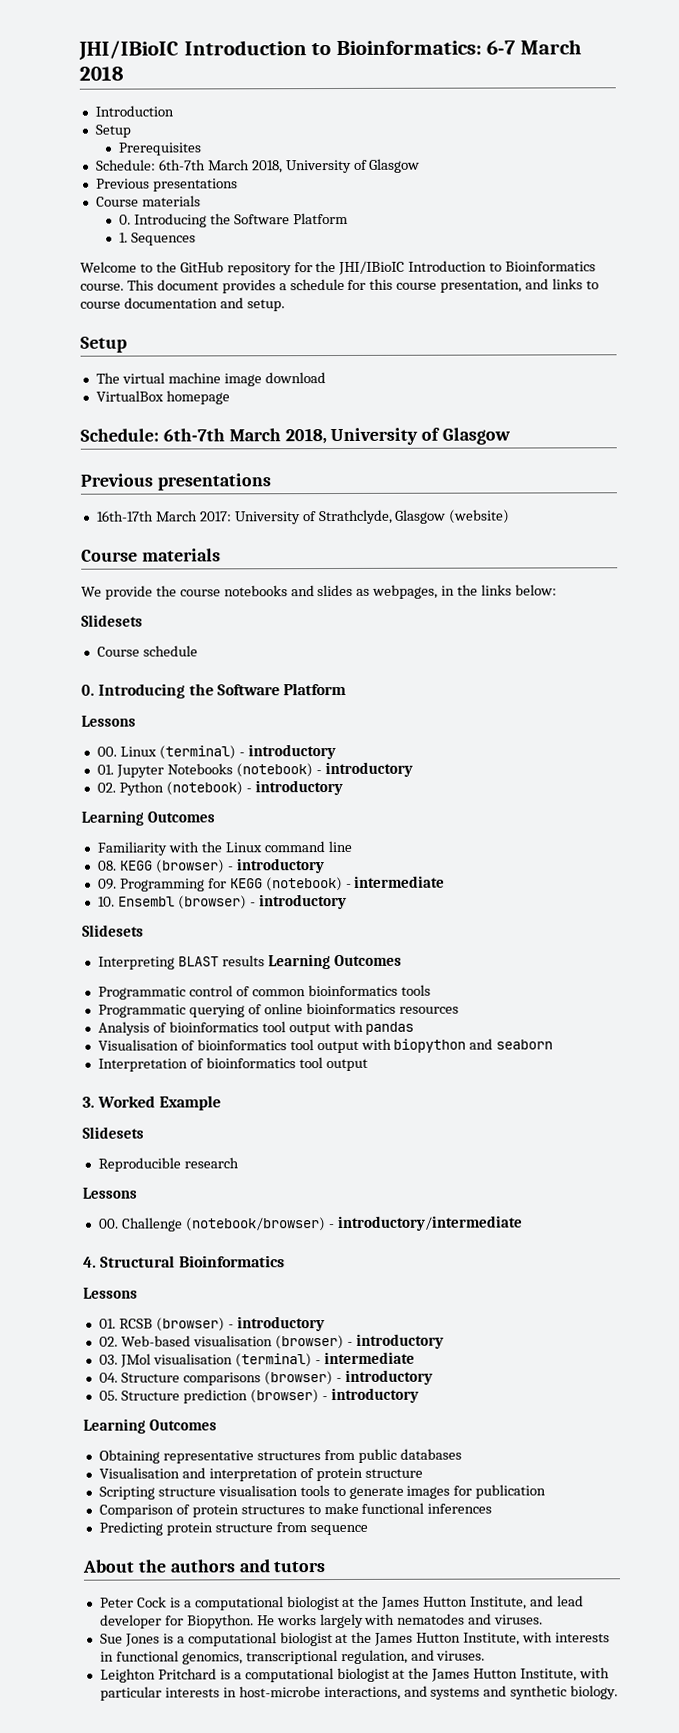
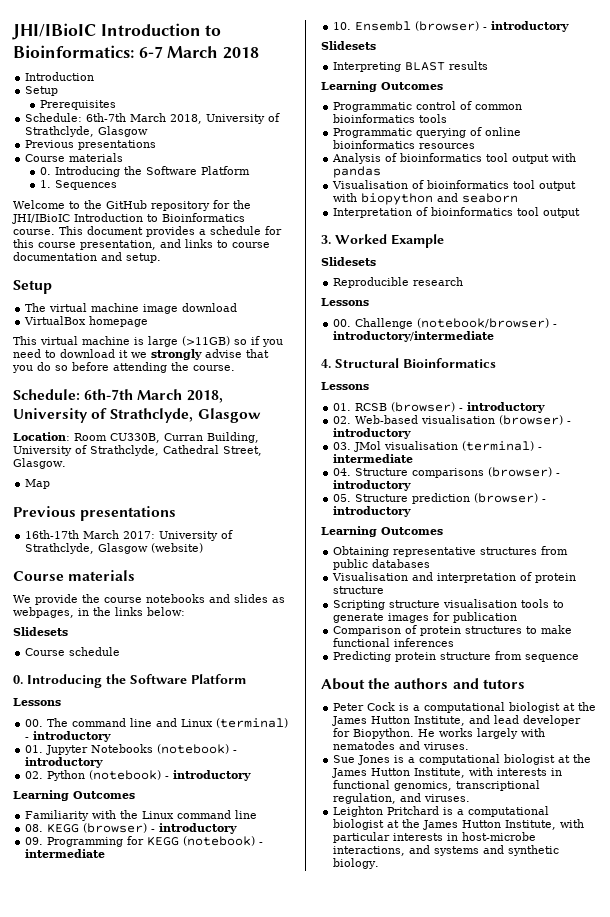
  Prerequisites
- Schedule: 6th-7th March 2018, University of Glasgow
+ Schedule: 6th-7th March 2018, University of Strathclyde, Glasgow
  VirtualBox homepage
- Schedule: 6th-7th March 2018, University of Glasgow
+ This virtual machine is large (>11GB) so if you need to download it we strongly advise that you do so before attending the course.
+ Schedule: 6th-7th March 2018, University of Strathclyde, Glasgow
+ Location: Room CU330B, Curran Building, University of Strathclyde, Cathedral Street, Glasgow.
+ Map
- 00. Linux (terminal) - introductory
+ 00. The command line and Linux (terminal) - introductory
- Interpreting BLAST results Learning Outcomes
+ Interpreting BLAST results
+ Learning Outcomes

